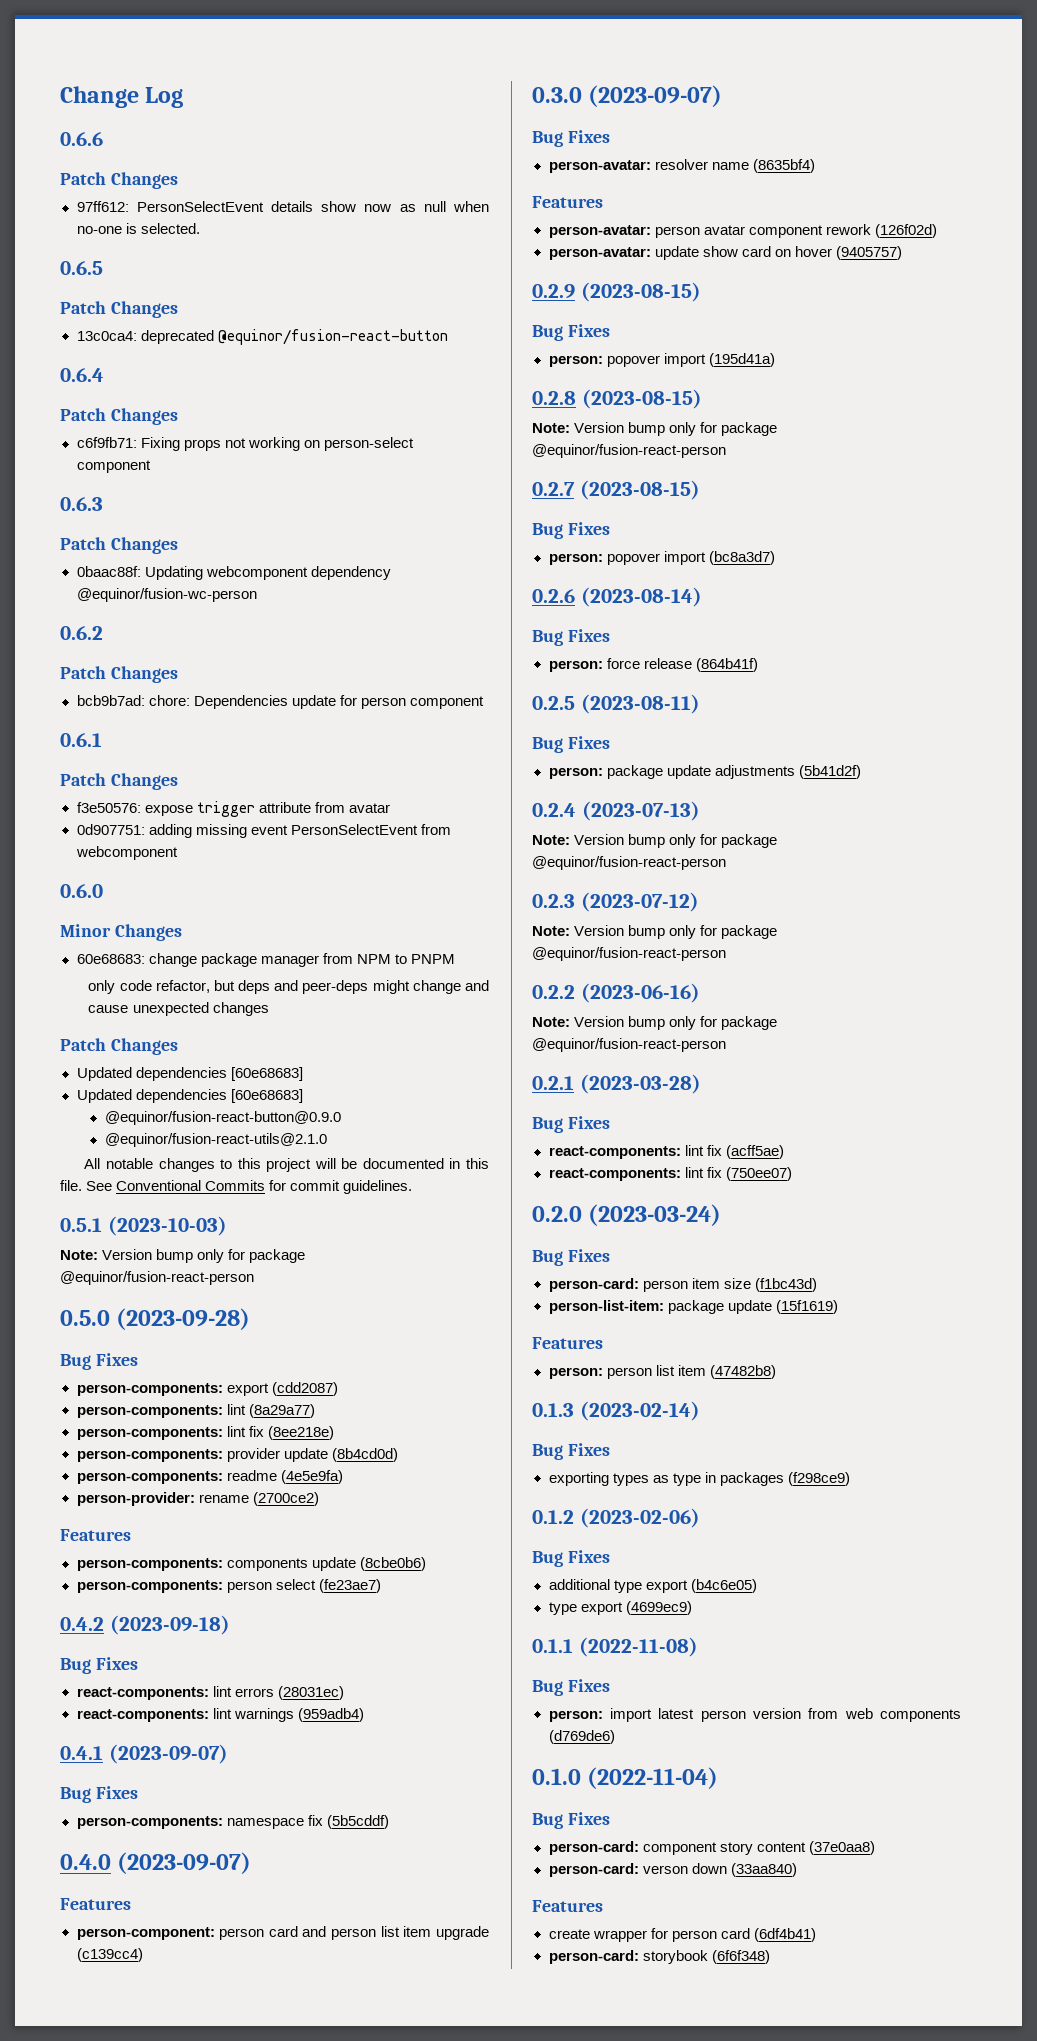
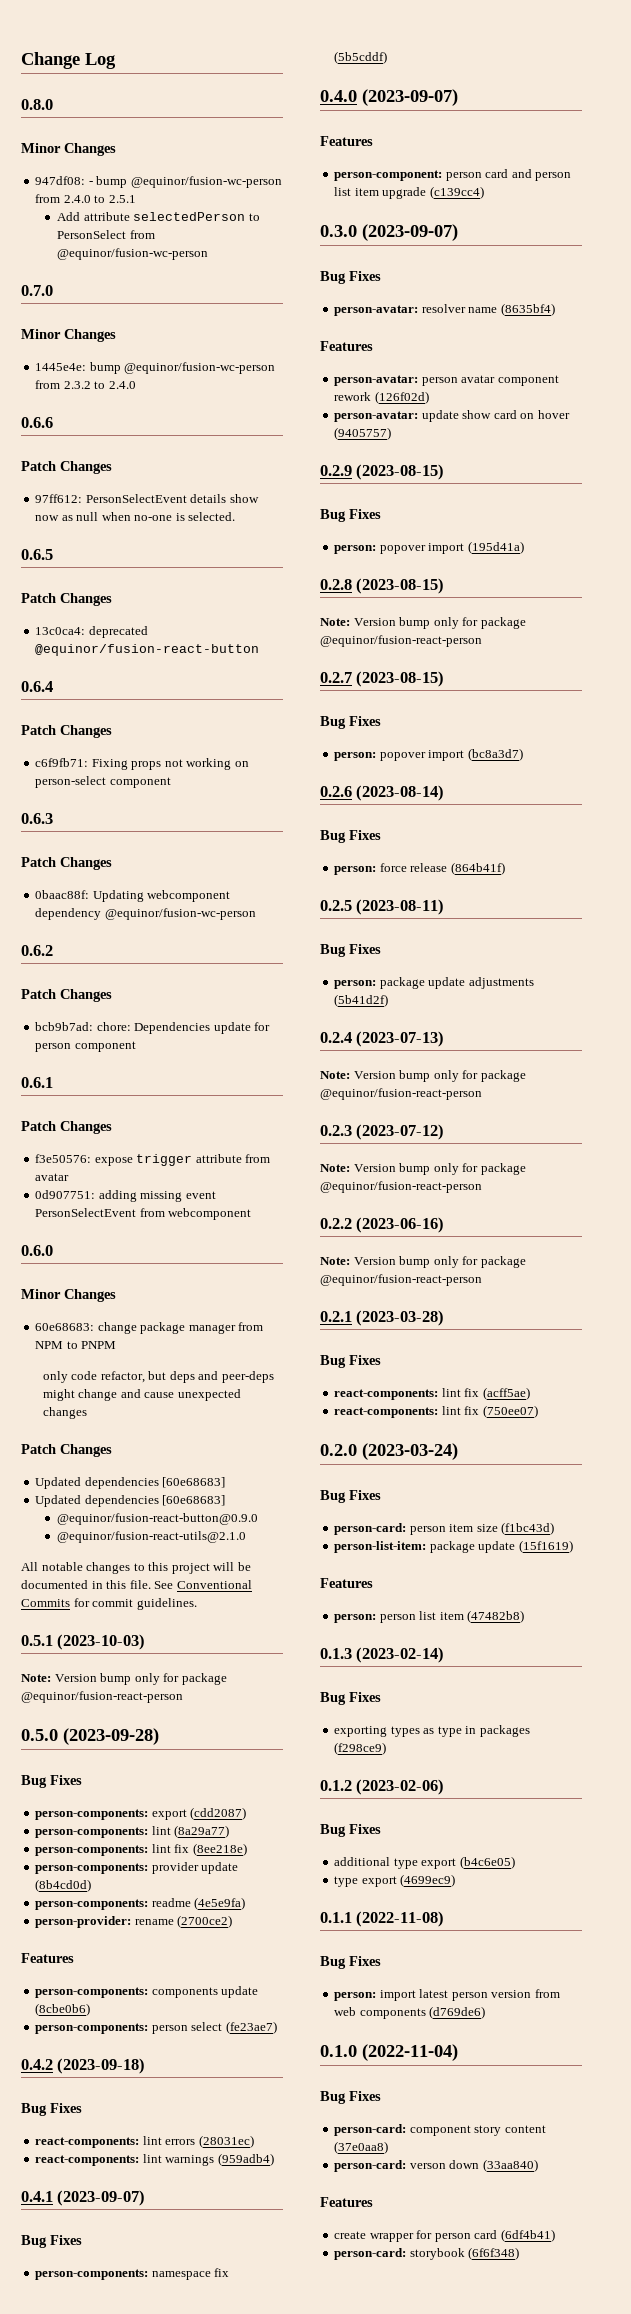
+ 0.8.0
+ Minor Changes
+ 947df08: - bump @equinor/fusion-wc-person from 2.4.0 to 2.5.1
+ Add attribute selectedPerson to PersonSelect from @equinor/fusion-wc-person
+ 0.7.0
+ Minor Changes
+ 1445e4e: bump @equinor/fusion-wc-person from 2.3.2 to 2.4.0

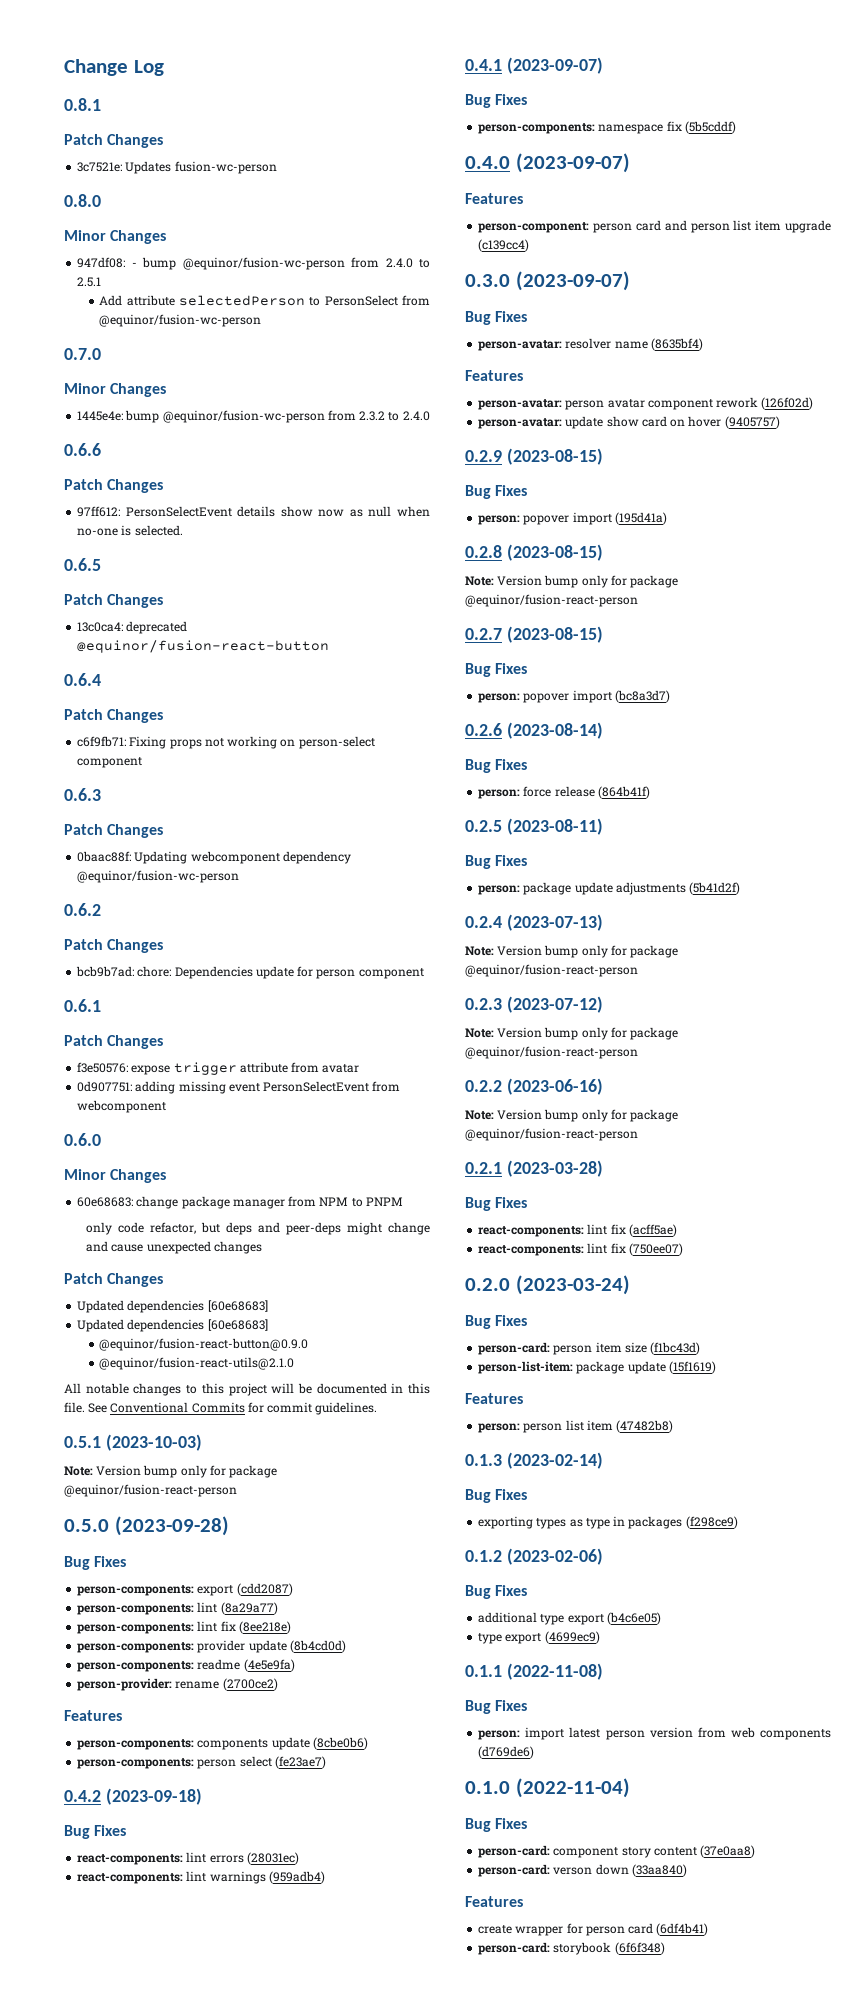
+ 0.8.1
+ Patch Changes
+ 3c7521e: Updates fusion-wc-person

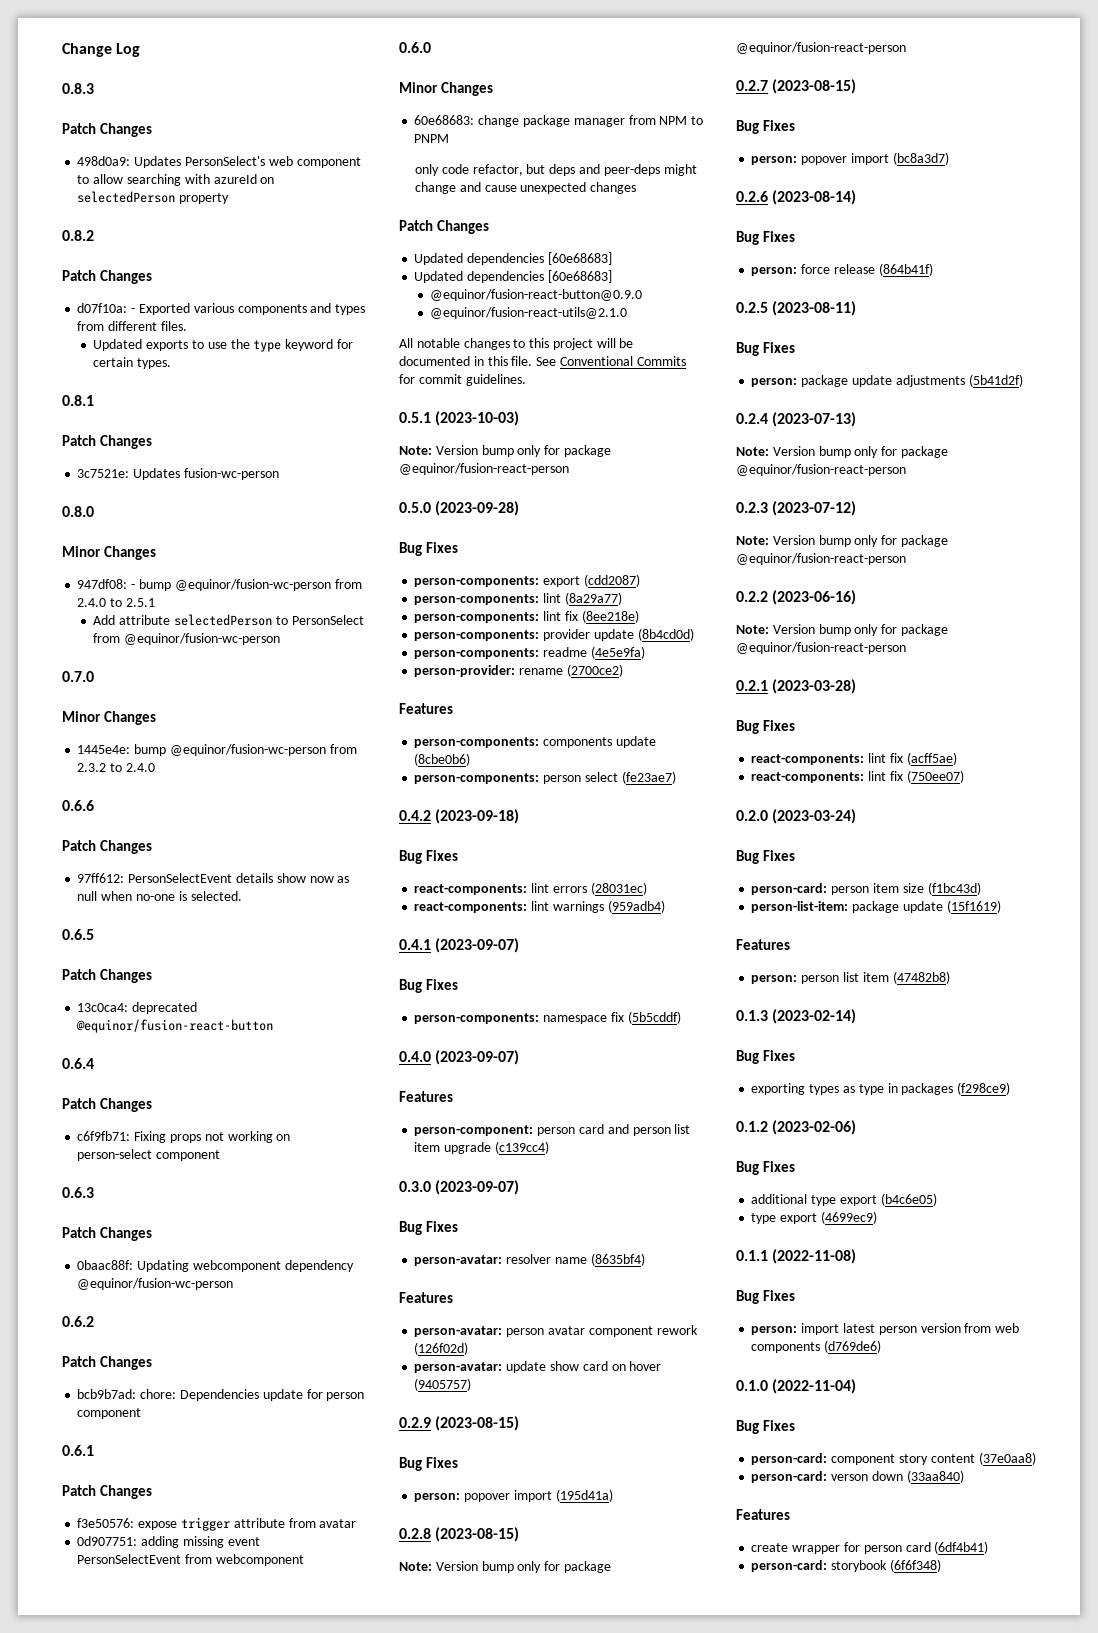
+ 0.8.3
+ Patch Changes
+ 498d0a9: Updates PersonSelect's web component to allow searching with azureId on selectedPerson property
+ 0.8.2
+ Patch Changes
+ d07f10a: - Exported various components and types from different files.
+ Updated exports to use the type keyword for certain types.

